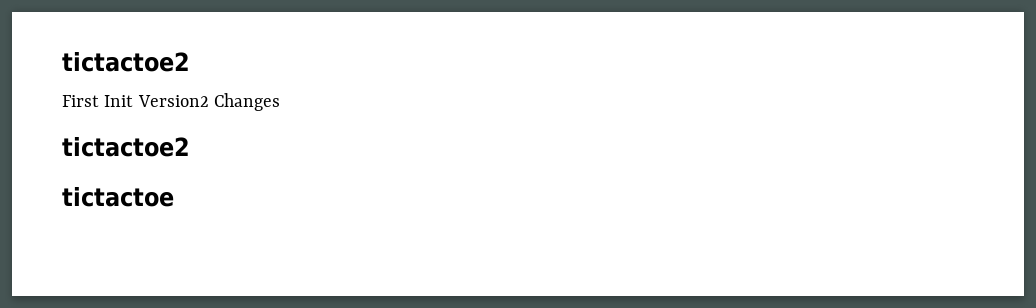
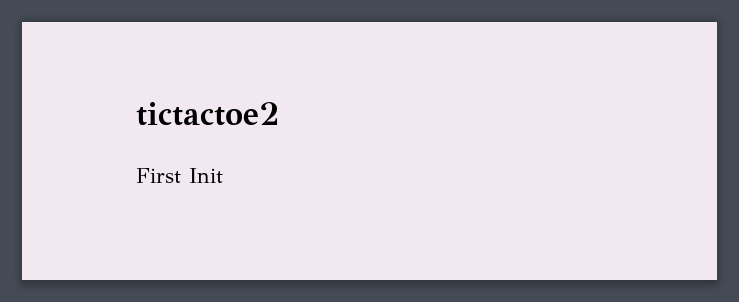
- First Init Version2 Changes
- tictactoe2
- tictactoe
+ First Init

